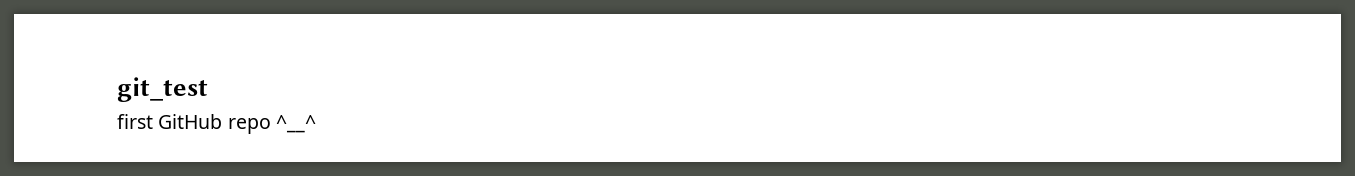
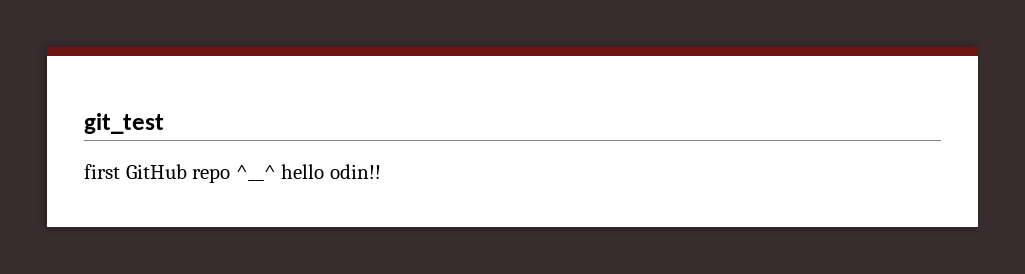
- first GitHub repo ^__^
+ first GitHub repo ^__^ hello odin!!

